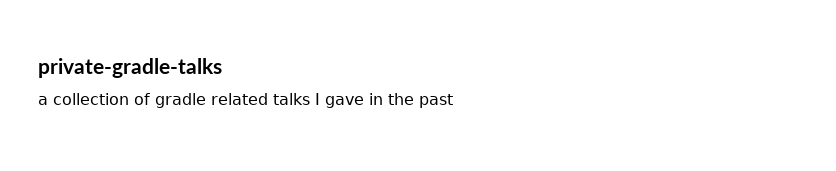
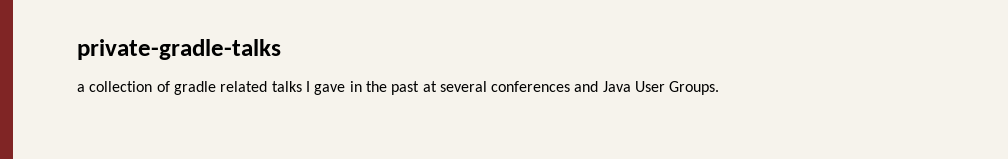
- a collection of gradle related talks I gave in the past
+ a collection of gradle related talks I gave in the past at several conferences and Java User Groups.

